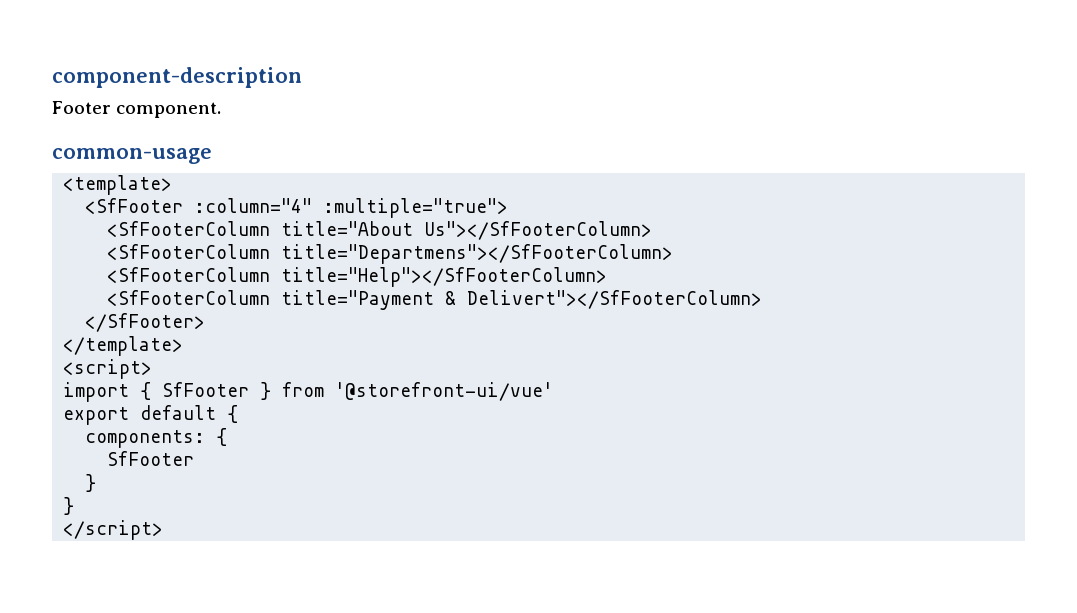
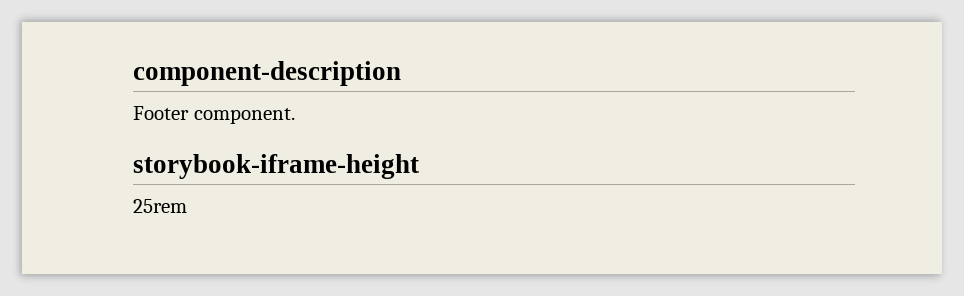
- common-usage
- <template>
- <SfFooter :column="4" :multiple="true">
- <SfFooterColumn title="About Us"></SfFooterColumn>
- <SfFooterColumn title="Departmens"></SfFooterColumn>
- <SfFooterColumn title="Help"></SfFooterColumn>
- <SfFooterColumn title="Payment & Delivert"></SfFooterColumn>
- </SfFooter>
- </template>
- <script>
- import { SfFooter } from '@storefront-ui/vue'
- export default {
- components: {
- SfFooter
- }
- }
- </script>
+ storybook-iframe-height
+ 25rem

